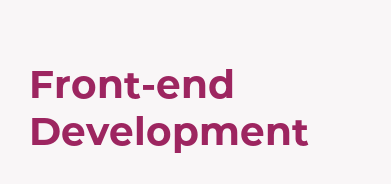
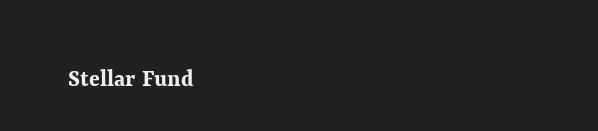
- Front-end Development
+ Stellar Fund

